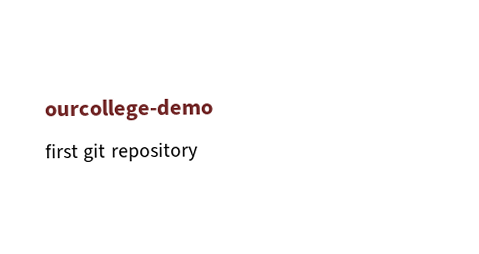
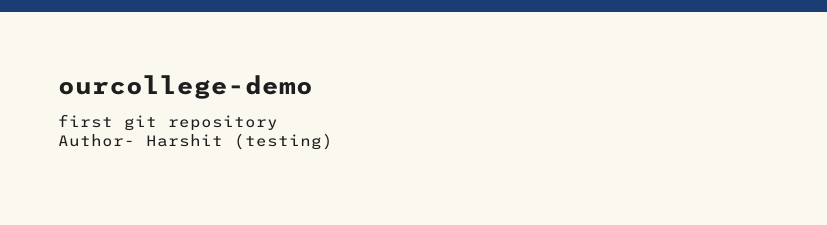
+ Author- Harshit (testing)

